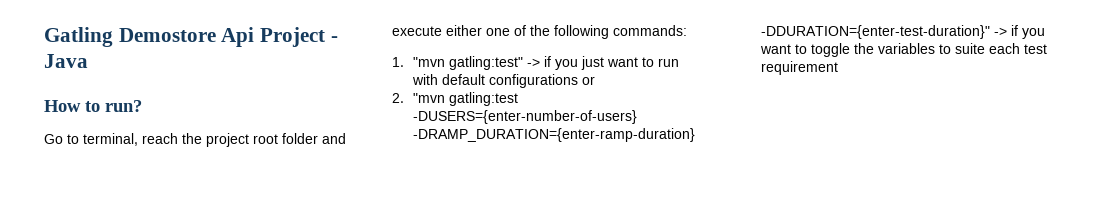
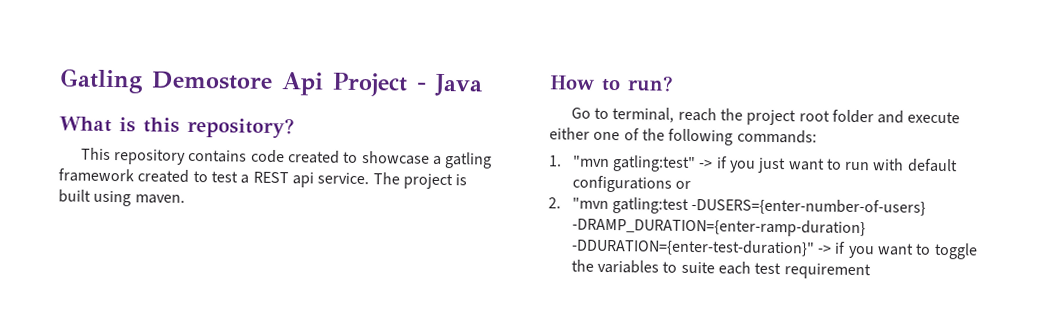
+ What is this repository?
+ This repository contains code created to showcase a gatling framework created to test a REST api service. The project is built using maven.

